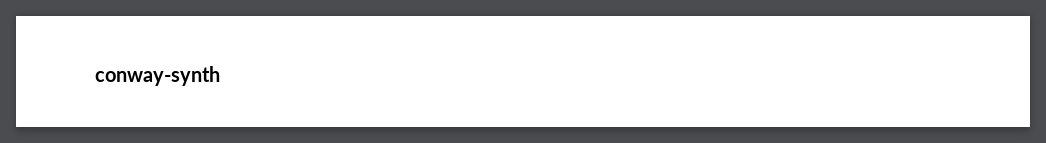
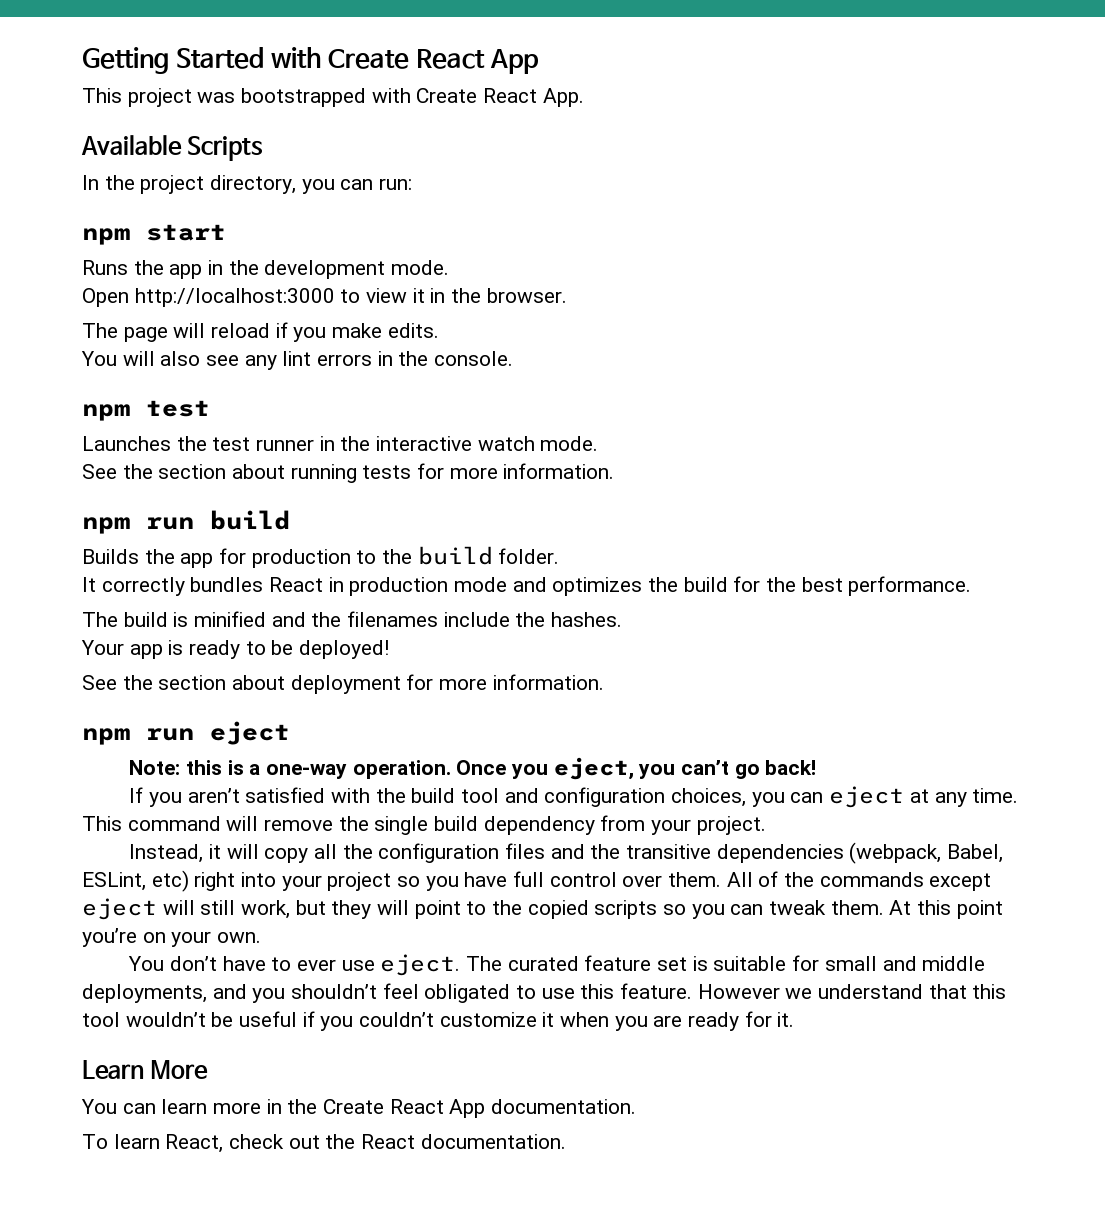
- conway-synth
+ Getting Started with Create React App
+ This project was bootstrapped with Create React App.
+ Available Scripts
+ In the project directory, you can run:
+ npm start
+ Runs the app in the development mode.
+ Open http://localhost:3000 to view it in the browser.
+ The page will reload if you make edits.
+ You will also see any lint errors in the console.
+ npm test
+ Launches the test runner in the interactive watch mode.
+ See the section about running tests for more information.
+ npm run build
+ Builds the app for production to the build folder.
+ It correctly bundles React in production mode and optimizes the build for the best performance.
+ The build is minified and the filenames include the hashes.
+ Your app is ready to be deployed!
+ See the section about deployment for more information.
+ npm run eject
+ Note: this is a one-way operation. Once you eject, you can’t go back!
+ If you aren’t satisfied with the build tool and configuration choices, you can eject at any time. This command will remove the single build dependency from your project.
+ Instead, it will copy all the configuration files and the transitive dependencies (webpack, Babel, ESLint, etc) right into your project so you have full control over them. All of the commands except eject will still work, but they will point to the copied scripts so you can tweak them. At this point you’re on your own.
+ You don’t have to ever use eject. The curated feature set is suitable for small and middle deployments, and you shouldn’t feel obligated to use this feature. However we understand that this tool wouldn’t be useful if you couldn’t customize it when you are ready for it.
+ Learn More
+ You can learn more in the Create React App documentation.
+ To learn React, check out the React documentation.

